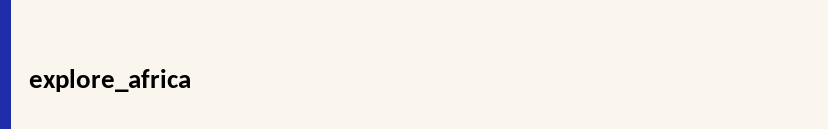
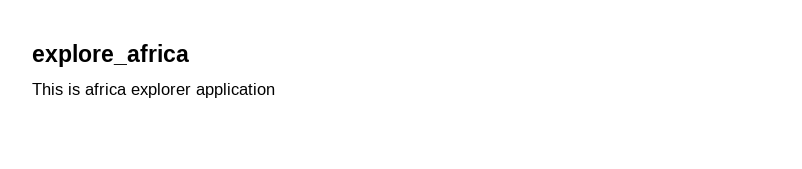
+ This is africa explorer application

